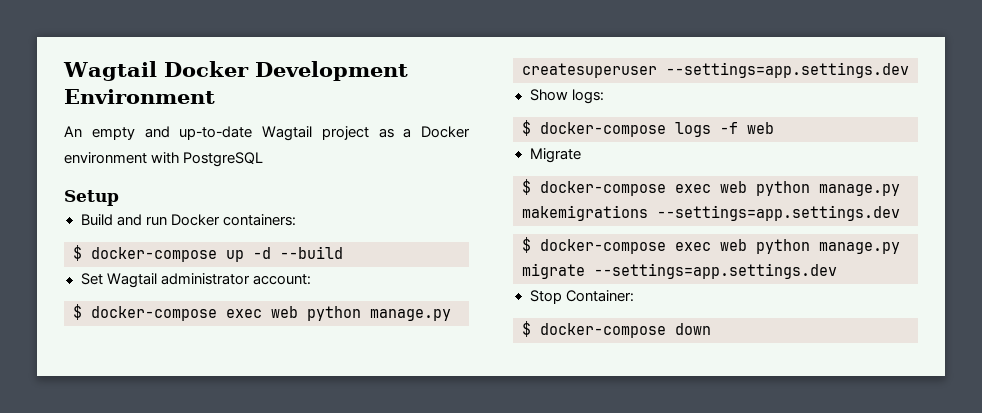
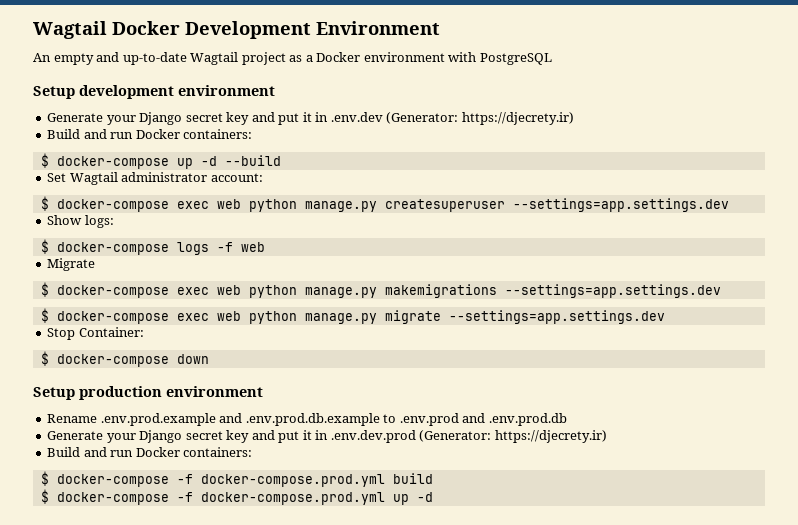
- Setup
+ Setup development environment
+ Generate your Django secret key and put it in .env.dev (Generator: https://djecrety.ir)
+ Setup production environment
+ Rename .env.prod.example and .env.prod.db.example to .env.prod and .env.prod.db
+ Generate your Django secret key and put it in .env.dev.prod (Generator: https://djecrety.ir)
+ Build and run Docker containers:
+ $ docker-compose -f docker-compose.prod.yml build
+ $ docker-compose -f docker-compose.prod.yml up -d

